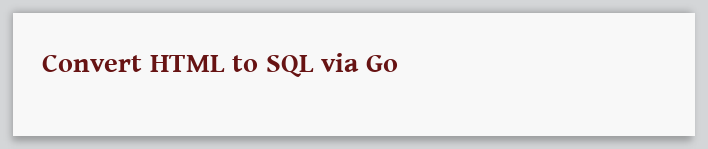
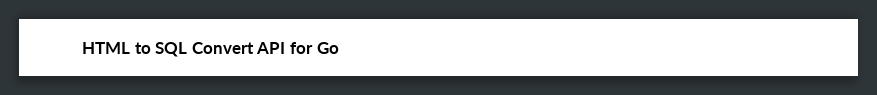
- Convert HTML to SQL via Go
+ HTML to SQL Convert API for Go

